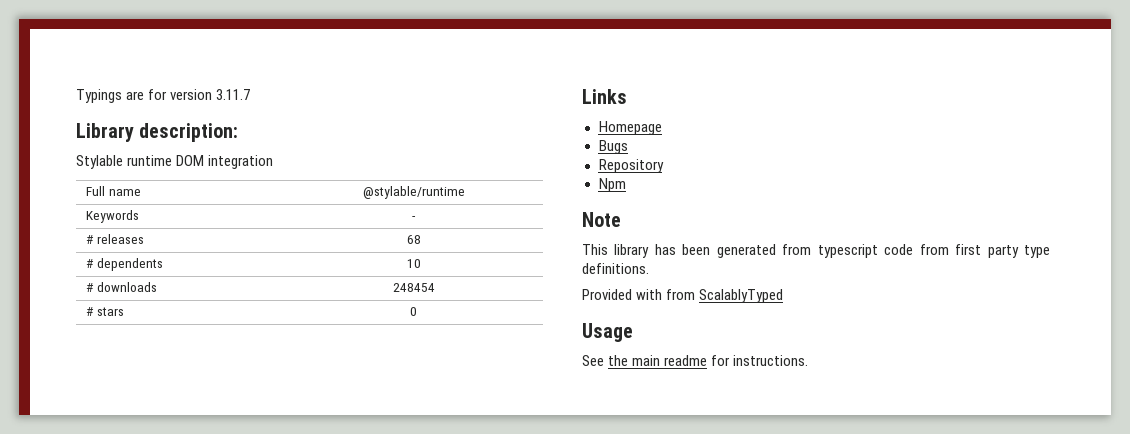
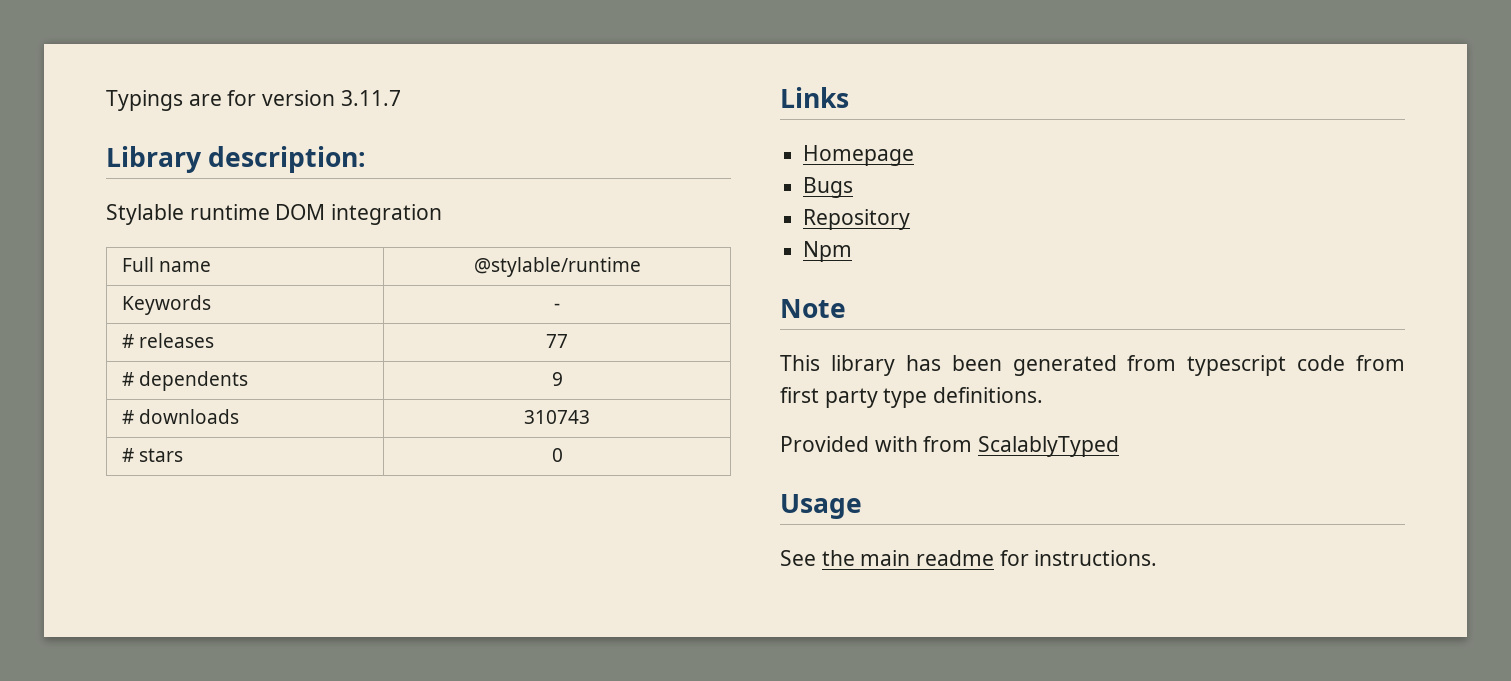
- # releases | 68
+ # releases | 77
- # dependents | 10
+ # dependents | 9
- # downloads | 248454
+ # downloads | 310743

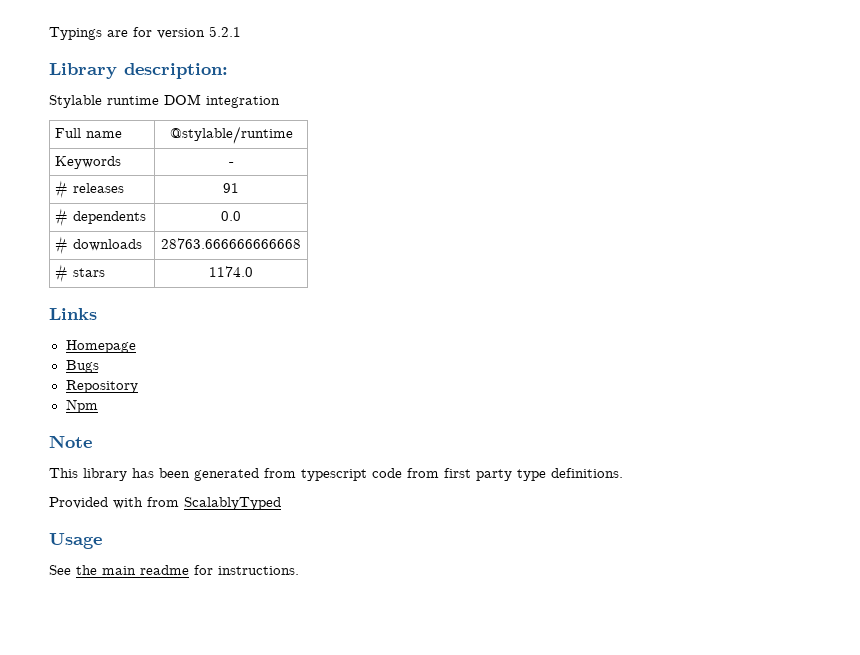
- Typings are for version 3.11.7
+ Typings are for version 5.2.1
- # releases | 77
+ # releases | 91
- # dependents | 9
+ # dependents | 0.0
- # downloads | 310743
+ # downloads | 28763.666666666668
- # stars | 0
+ # stars | 1174.0

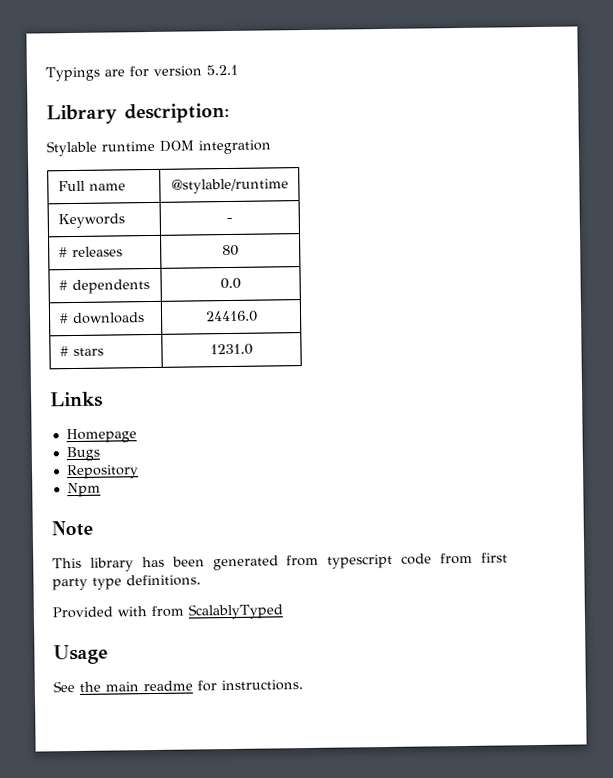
- # releases | 91
+ # releases | 80
- # downloads | 28763.666666666668
+ # downloads | 24416.0
- # stars | 1174.0
+ # stars | 1231.0

